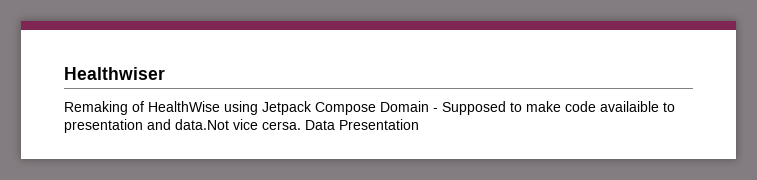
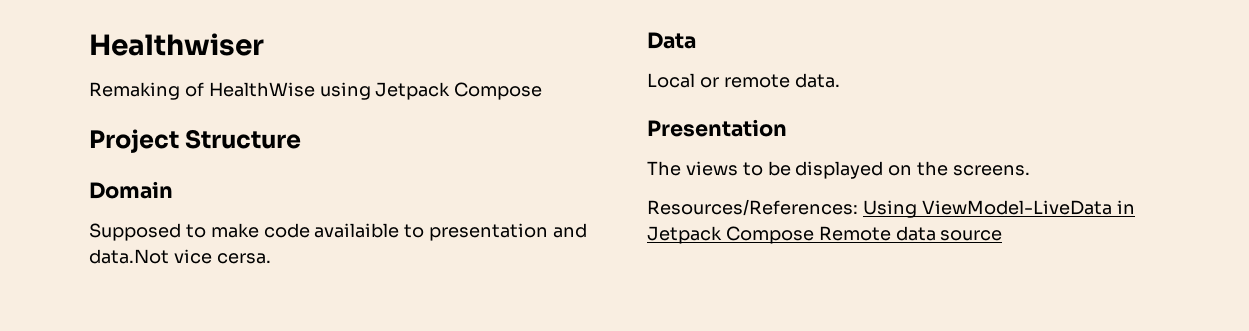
- Remaking of HealthWise using Jetpack Compose Domain - Supposed to make code availaible to presentation and data.Not vice cersa. Data Presentation
+ Remaking of HealthWise using Jetpack Compose
+ Project Structure
+ Domain
+ Supposed to make code availaible to presentation and data.Not vice cersa.
+ Data
+ Local or remote data.
+ Presentation
+ The views to be displayed on the screens.
+ Resources/References: Using ViewModel-LiveData in Jetpack Compose Remote data source

